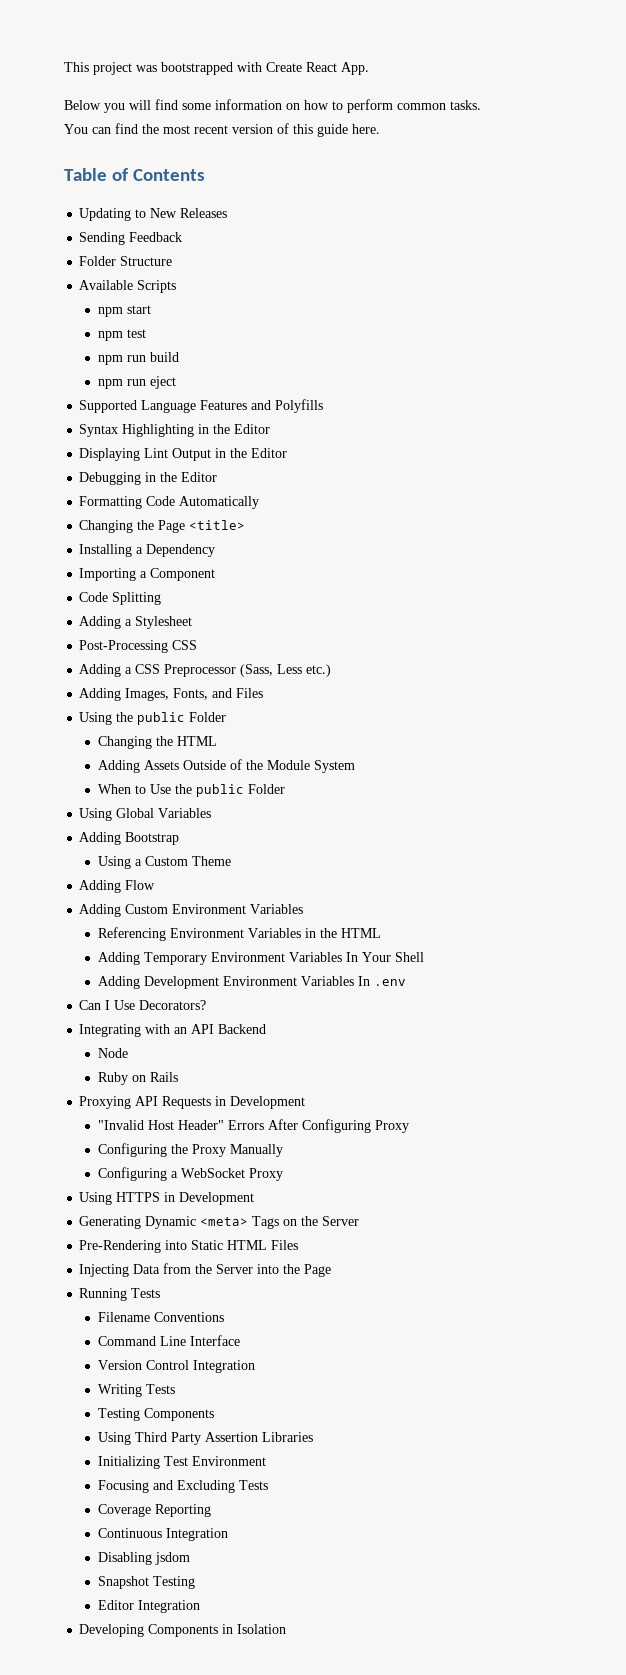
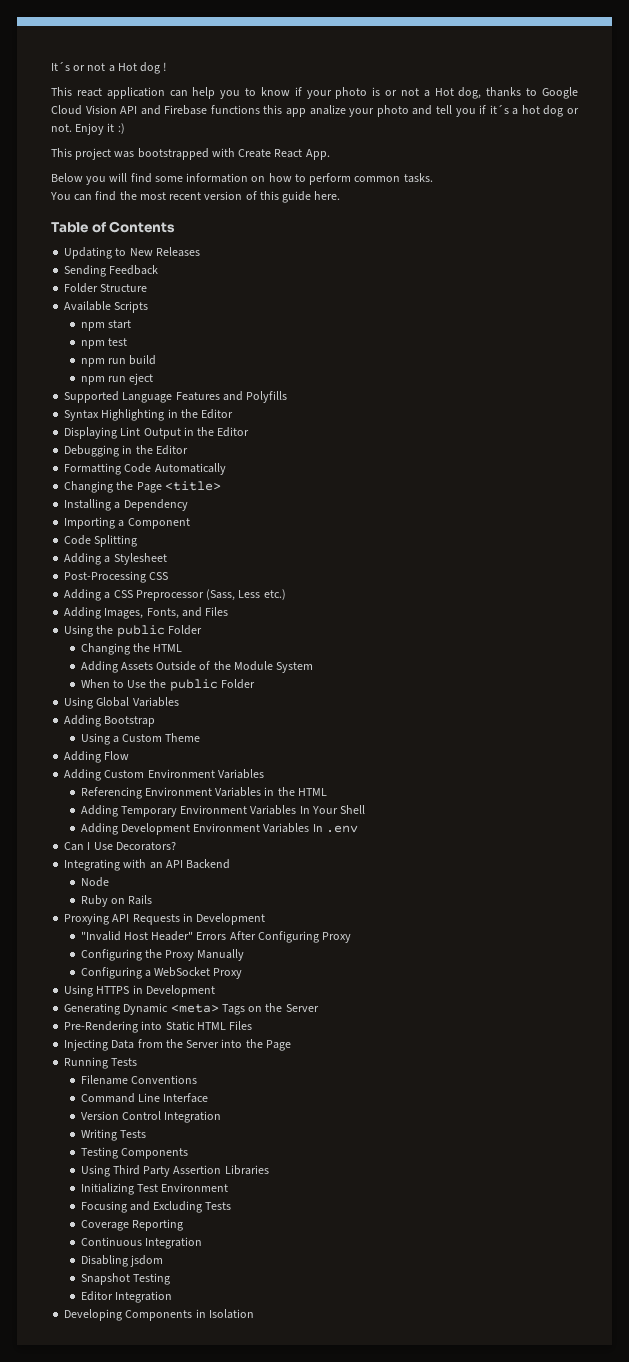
+ It´s or not a Hot dog !
+ This react application can help you to know if your photo is or not a Hot dog, thanks to Google Cloud Vision API and Firebase functions this app analize your photo and tell you if it´s a hot dog or not. Enjoy it :)

